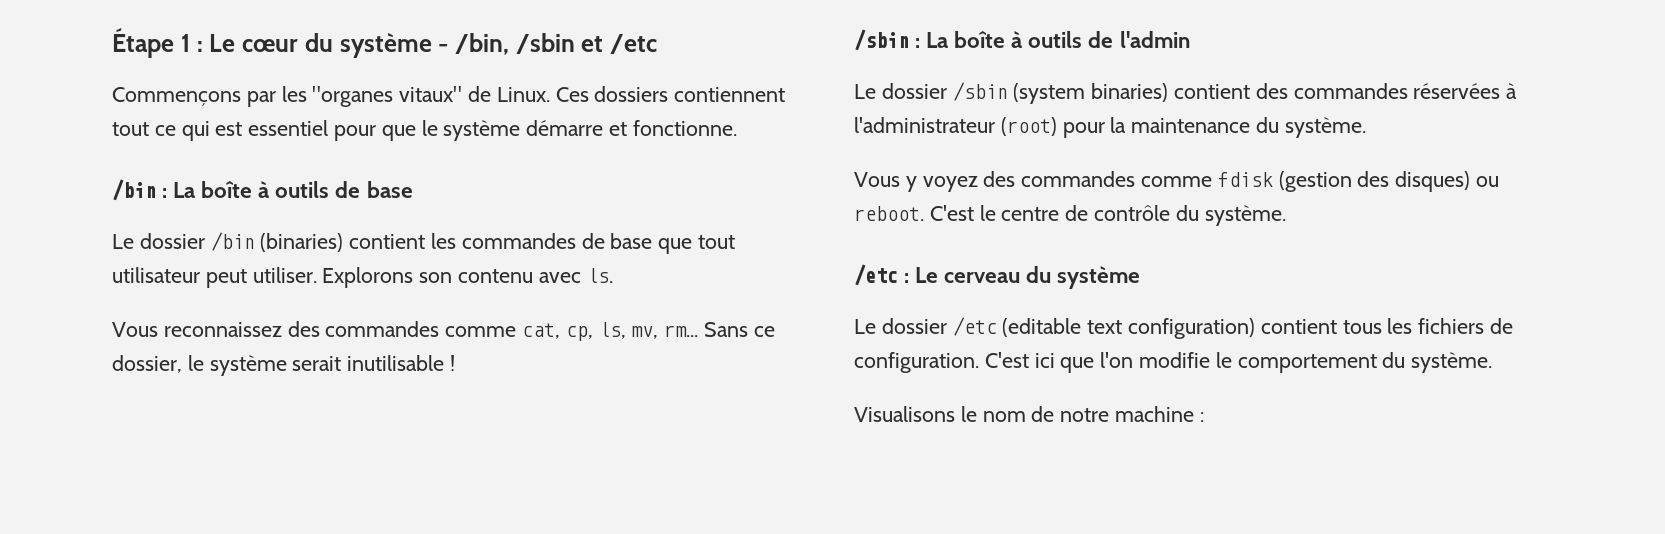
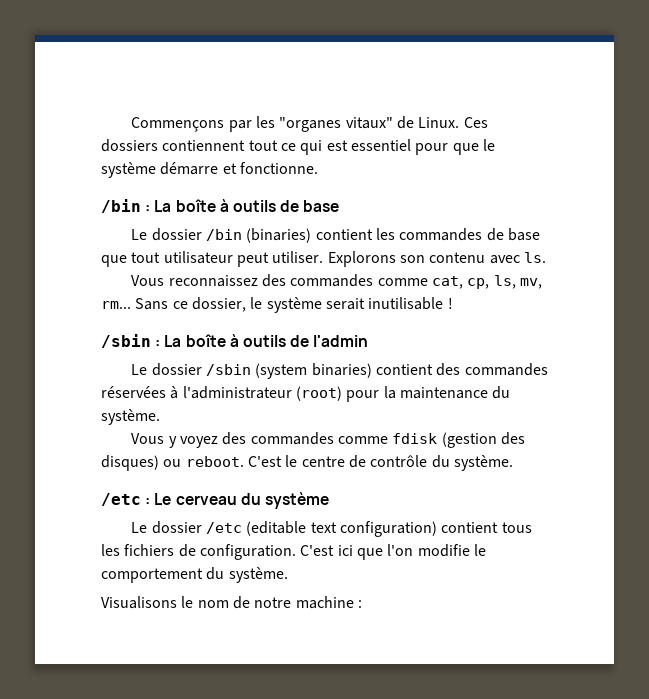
- Étape 1 : Le cœur du système - /bin, /sbin et /etc

